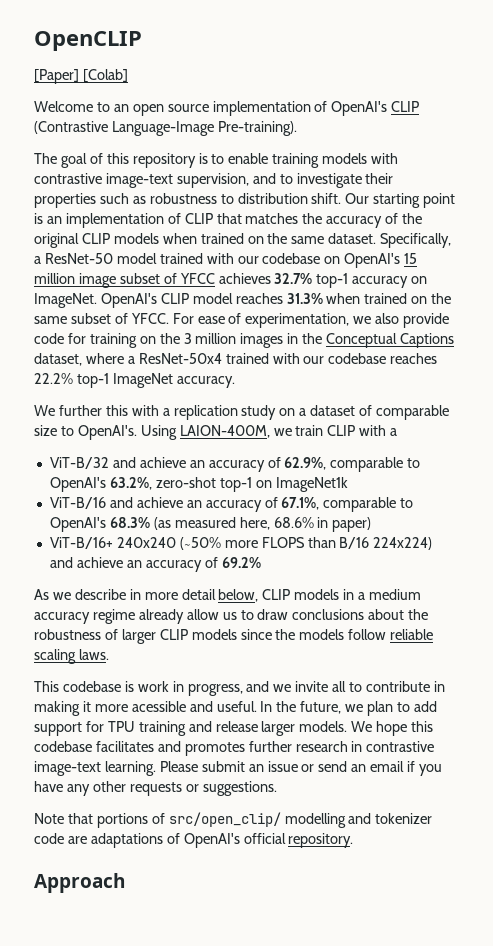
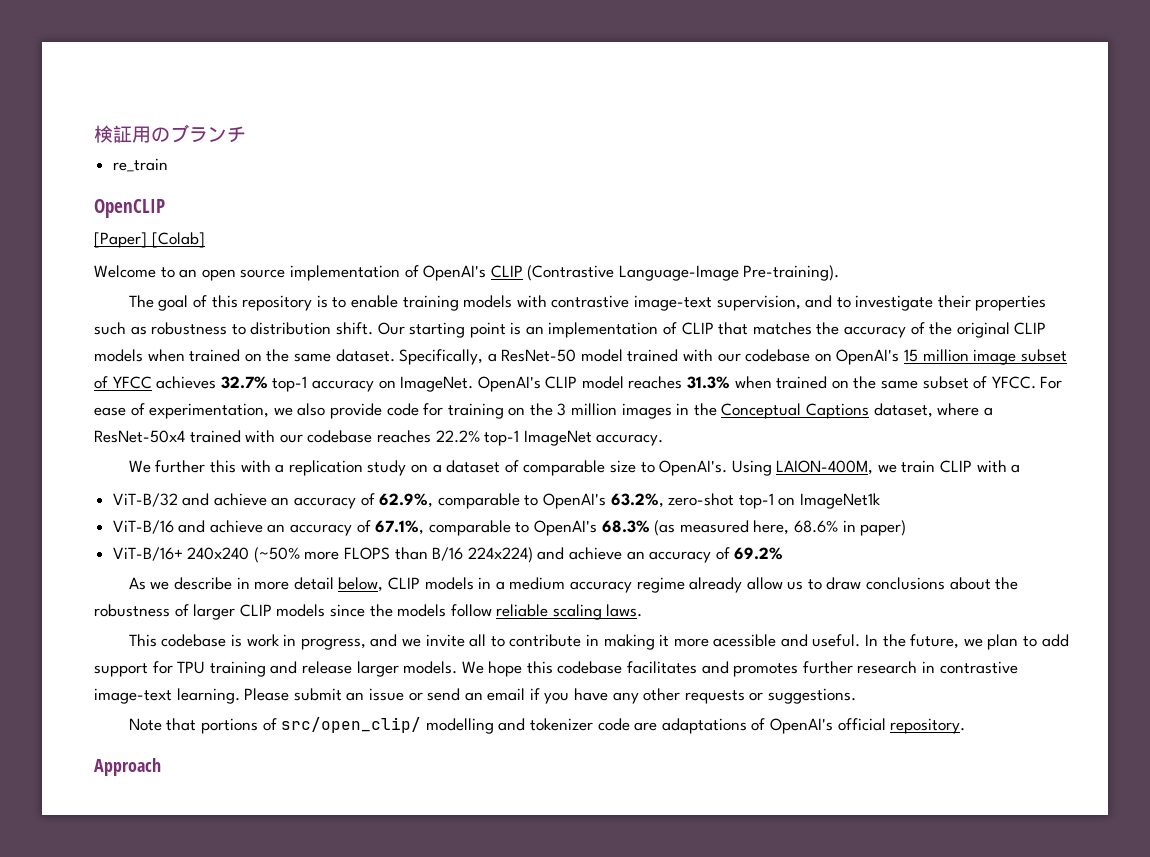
+ 検証用のブランチ
+ re_train

